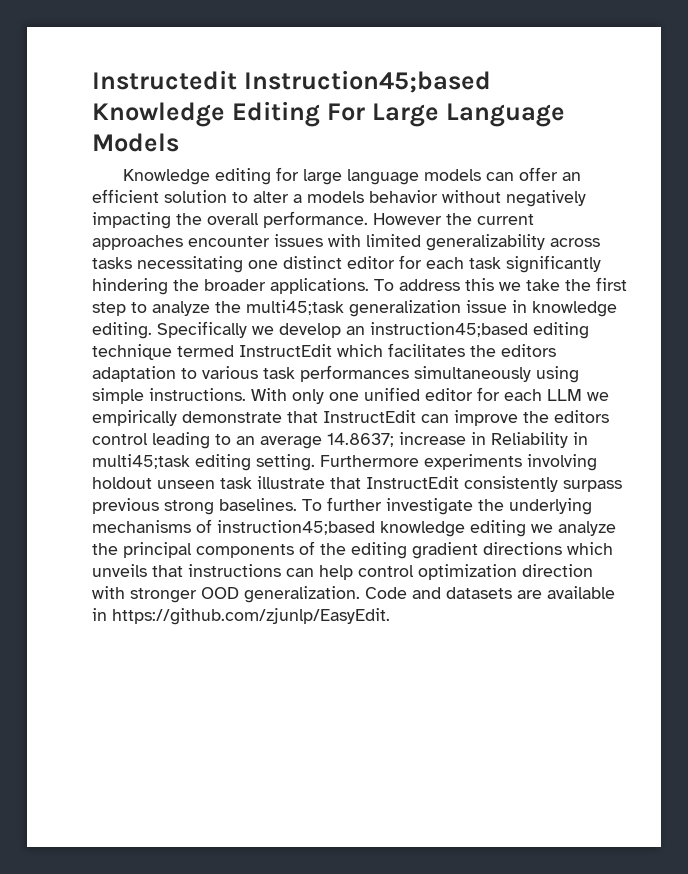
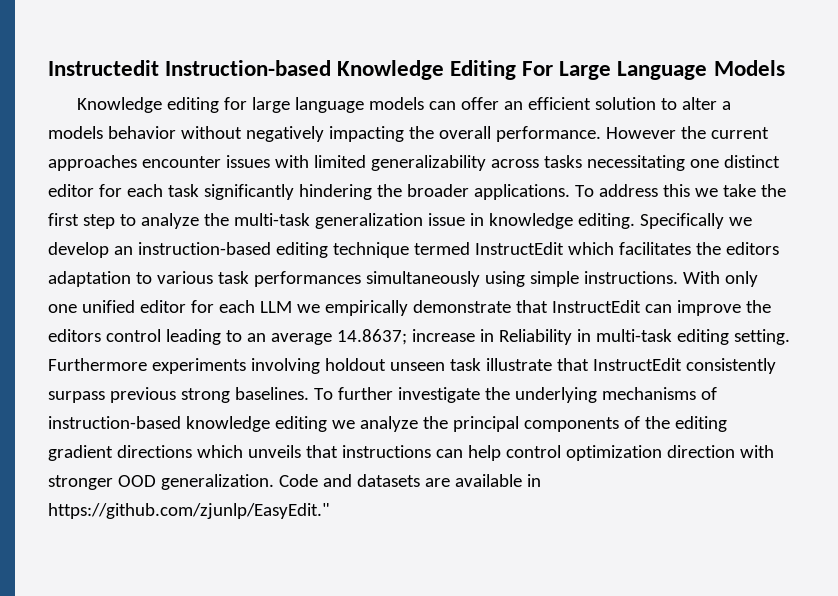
- Instructedit Instruction45;based Knowledge Editing For Large Language Models
+ Instructedit Instruction-based Knowledge Editing For Large Language Models
- To address this we take the first step to analyze the multi45;task generalization issue in knowledge editing.
+ To address this we take the first step to analyze the multi-task generalization issue in knowledge editing.
- Specifically we develop an instruction45;based editing technique termed InstructEdit which facilitates the editors adaptation to various task performances simultaneously using simple instructions.
+ Specifically we develop an instruction-based editing technique termed InstructEdit which facilitates the editors adaptation to various task performances simultaneously using simple instructions.
- With only one unified editor for each LLM we empirically demonstrate that InstructEdit can improve the editors control leading to an average 14.8637; increase in Reliability in multi45;task editing setting.
+ With only one unified editor for each LLM we empirically demonstrate that InstructEdit can improve the editors control leading to an average 14.8637; increase in Reliability in multi-task editing setting.
- To further investigate the underlying mechanisms of instruction45;based knowledge editing we analyze the principal components of the editing gradient directions which unveils that instructions can help control optimization direction with stronger OOD generalization.
+ To further investigate the underlying mechanisms of instruction-based knowledge editing we analyze the principal components of the editing gradient directions which unveils that instructions can help control optimization direction with stronger OOD generalization.
- Code and datasets are available in https://github.com/zjunlp/EasyEdit.
+ Code and datasets are available in https://github.com/zjunlp/EasyEdit."

